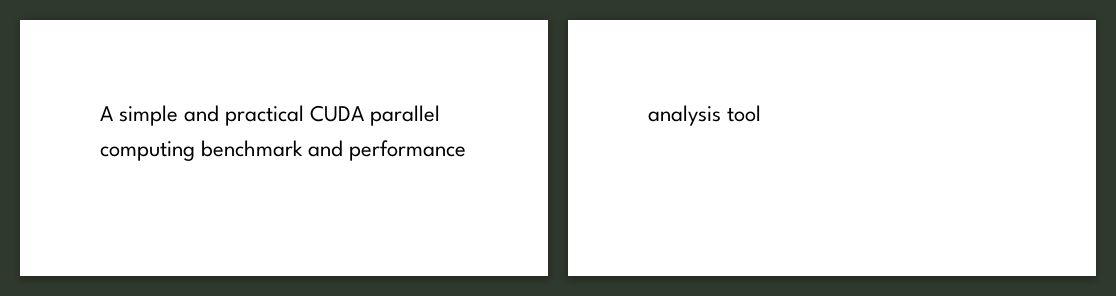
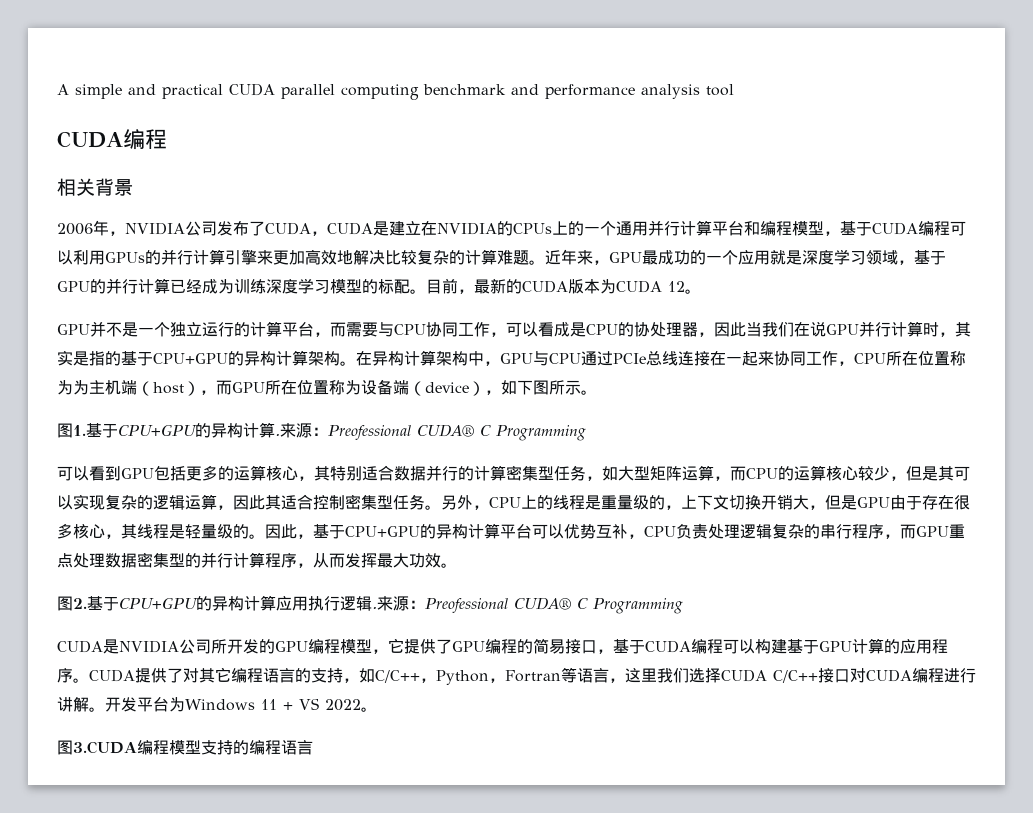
  A simple and practical CUDA parallel computing benchmark and performance analysis tool
+ CUDA编程
+ 相关背景
+ 2006年，NVIDIA公司发布了CUDA，CUDA是建立在NVIDIA的CPUs上的一个通用并行计算平台和编程模型，基于CUDA编程可以利用GPUs的并行计算引擎来更加高效地解决比较复杂的计算难题。近年来，GPU最成功的一个应用就是深度学习领域，基于GPU的并行计算已经成为训练深度学习模型的标配。目前，最新的CUDA版本为CUDA 12。
+ GPU并不是一个独立运行的计算平台，而需要与CPU协同工作，可以看成是CPU的协处理器，因此当我们在说GPU并行计算时，其实是指的基于CPU+GPU的异构计算架构。在异构计算架构中，GPU与CPU通过PCIe总线连接在一起来协同工作，CPU所在位置称为为主机端（host），而GPU所在位置称为设备端（device），如下图所示。
+ 图1.基于CPU+GPU的异构计算.来源：Preofessional CUDA® C Programming
+ 可以看到GPU包括更多的运算核心，其特别适合数据并行的计算密集型任务，如大型矩阵运算，而CPU的运算核心较少，但是其可以实现复杂的逻辑运算，因此其适合控制密集型任务。另外，CPU上的线程是重量级的，上下文切换开销大，但是GPU由于存在很多核心，其线程是轻量级的。因此，基于CPU+GPU的异构计算平台可以优势互补，CPU负责处理逻辑复杂的串行程序，而GPU重点处理数据密集型的并行计算程序，从而发挥最大功效。
+ 图2.基于CPU+GPU的异构计算应用执行逻辑.来源：Preofessional CUDA® C Programming
+ CUDA是NVIDIA公司所开发的GPU编程模型，它提供了GPU编程的简易接口，基于CUDA编程可以构建基于GPU计算的应用程序。CUDA提供了对其它编程语言的支持，如C/C++，Python，Fortran等语言，这里我们选择CUDA C/C++接口对CUDA编程进行讲解。开发平台为Windows 11 + VS 2022。
+ 图3.CUDA编程模型支持的编程语言

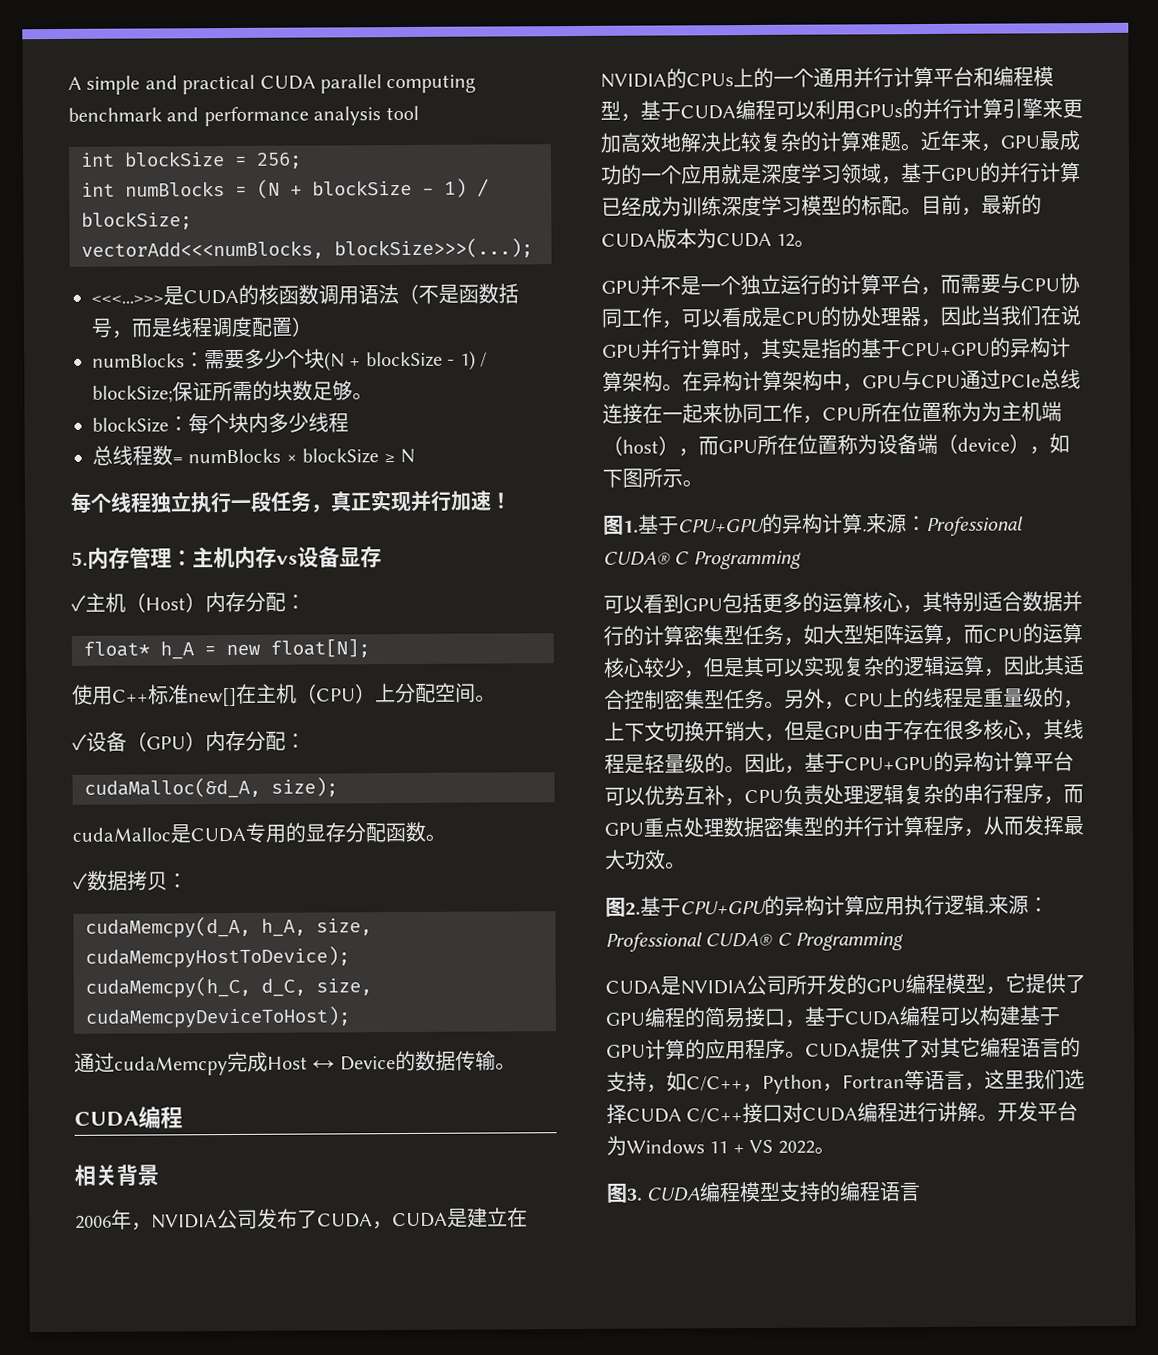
+ int blockSize = 256;
+ int numBlocks = (N + blockSize - 1) / blockSize;
+ vectorAdd<<<numBlocks, blockSize>>>(...);
+ <<<...>>>是CUDA的核函数调用语法（不是函数括号，而是线程调度配置）
+ numBlocks：需要多少个块(N + blockSize - 1) / blockSize;保证所需的块数足够。
+ blockSize：每个块内多少线程
+ 总线程数= numBlocks × blockSize ≥ N
+ 每个线程独立执行一段任务，真正实现并行加速！
+ 5.内存管理：主机内存vs设备显存
+ ✓主机（Host）内存分配：
+ float* h_A = new float[N];
+ 使用C++标准new[]在主机（CPU）上分配空间。
+ ✓设备（GPU）内存分配：
+ cudaMalloc(&d_A, size);
+ cudaMalloc是CUDA专用的显存分配函数。
+ ✓数据拷贝：
+ cudaMemcpy(d_A, h_A, size, cudaMemcpyHostToDevice);
+ cudaMemcpy(h_C, d_C, size, cudaMemcpyDeviceToHost);
+ 通过cudaMemcpy完成Host ↔ Device的数据传输。
- 图1.基于CPU+GPU的异构计算.来源：Preofessional CUDA® C Programming
+ 图1.基于CPU+GPU的异构计算.来源：Professional CUDA® C Programming
- 图2.基于CPU+GPU的异构计算应用执行逻辑.来源：Preofessional CUDA® C Programming
+ 图2.基于CPU+GPU的异构计算应用执行逻辑.来源：Professional CUDA® C Programming
- 图3.CUDA编程模型支持的编程语言
+ 图3. CUDA编程模型支持的编程语言

